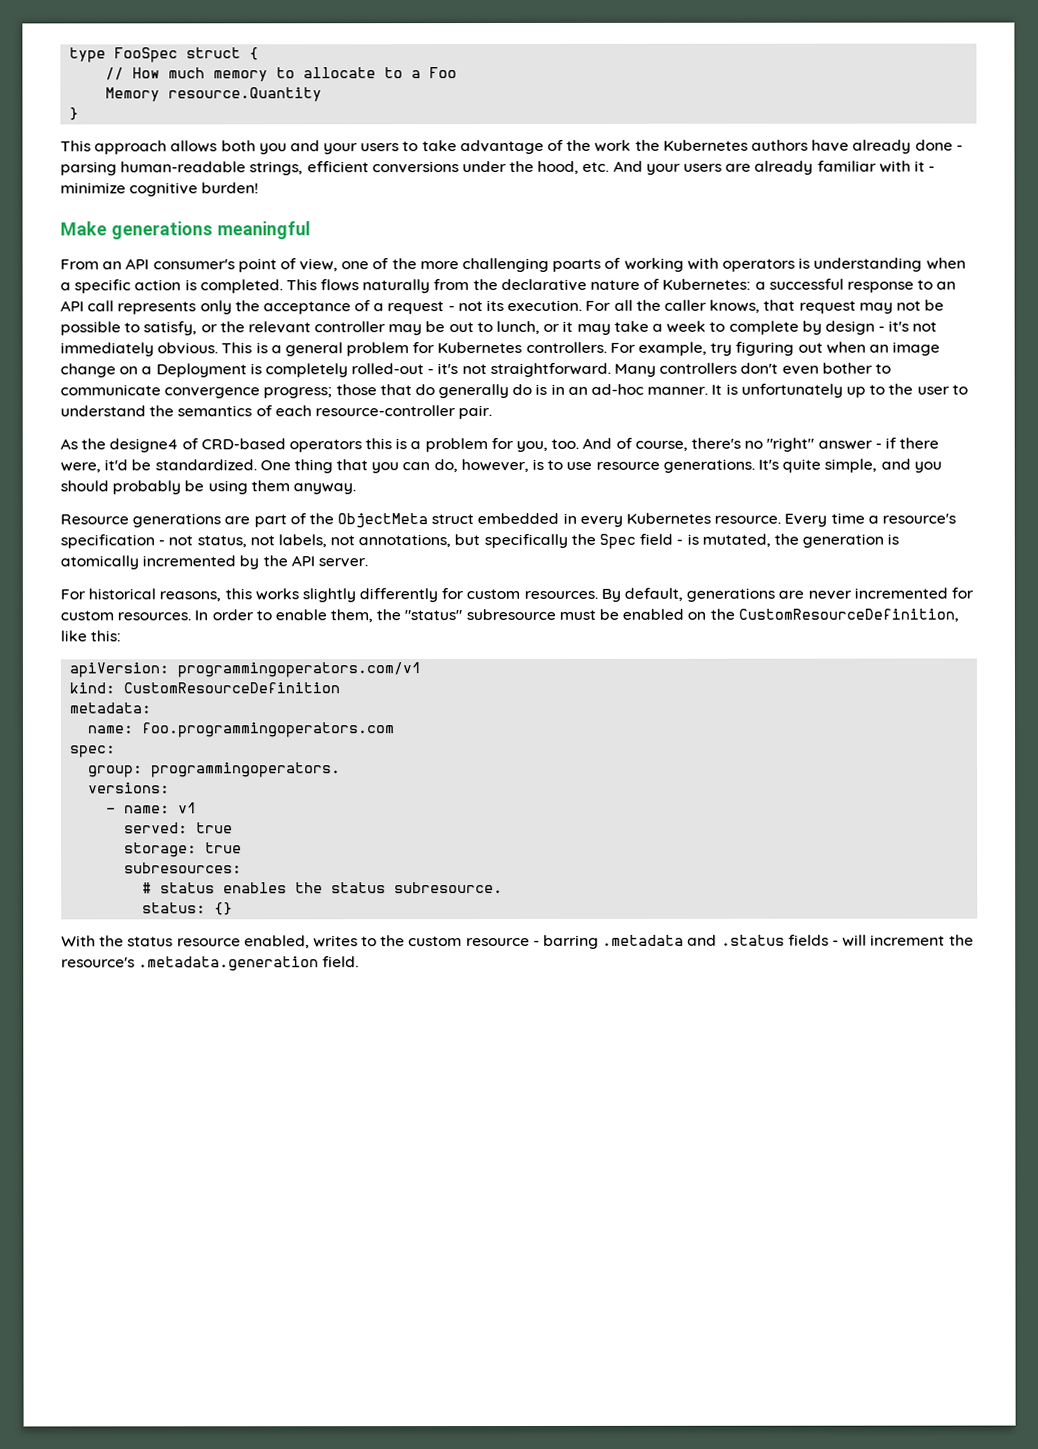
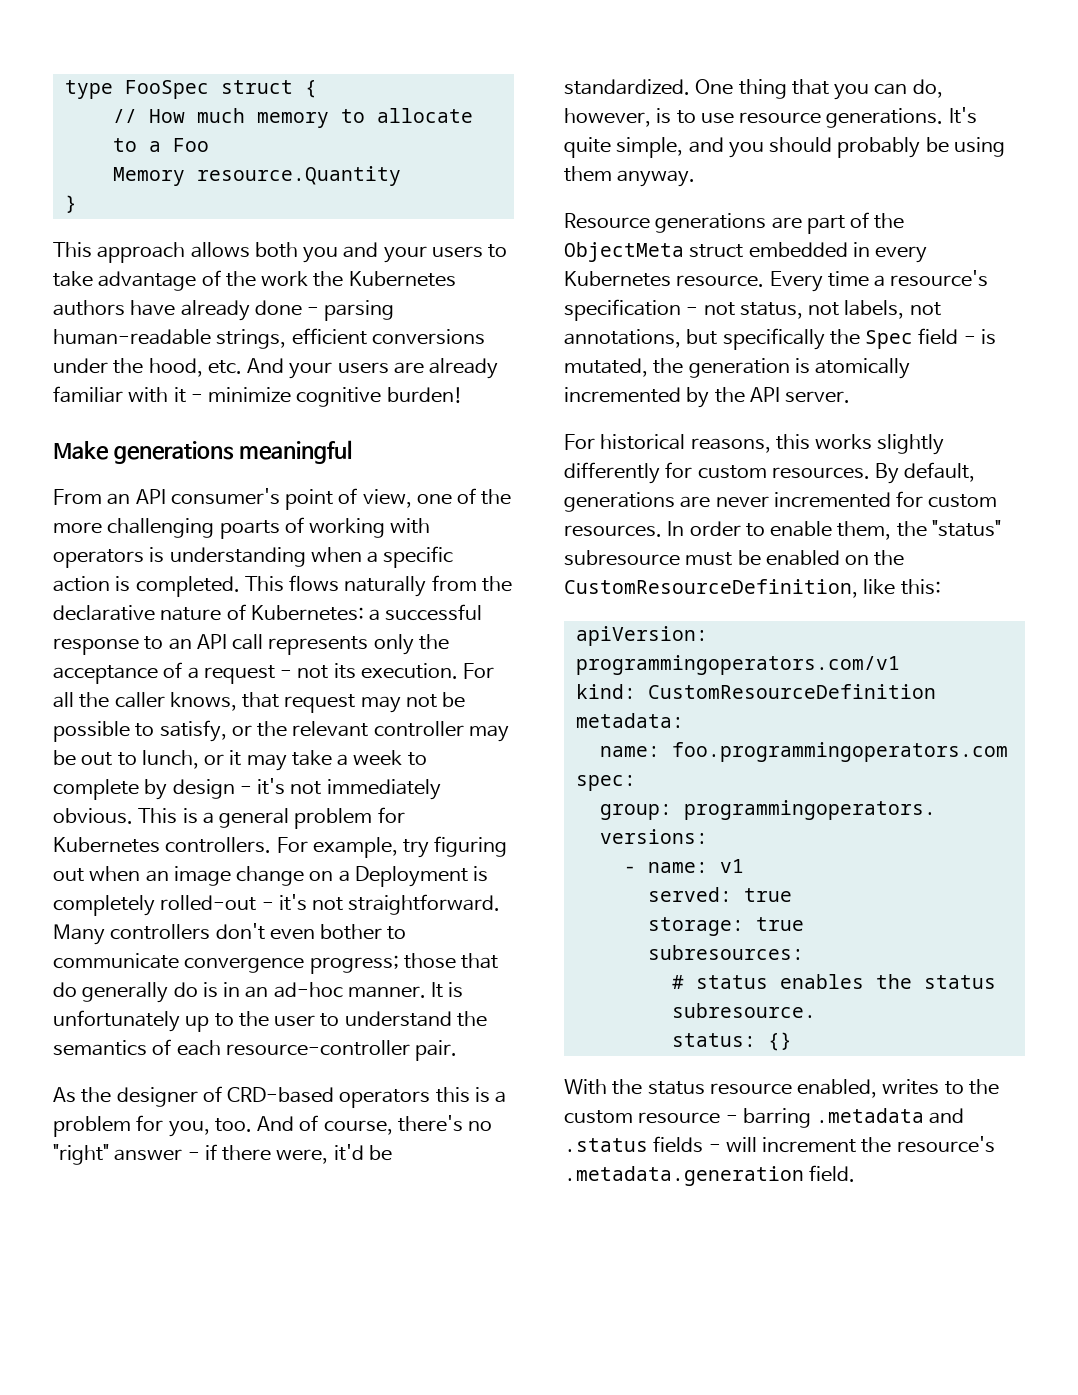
- As the designe4 of CRD-based operators this is a problem for you, too.
+ As the designer of CRD-based operators this is a problem for you, too.

